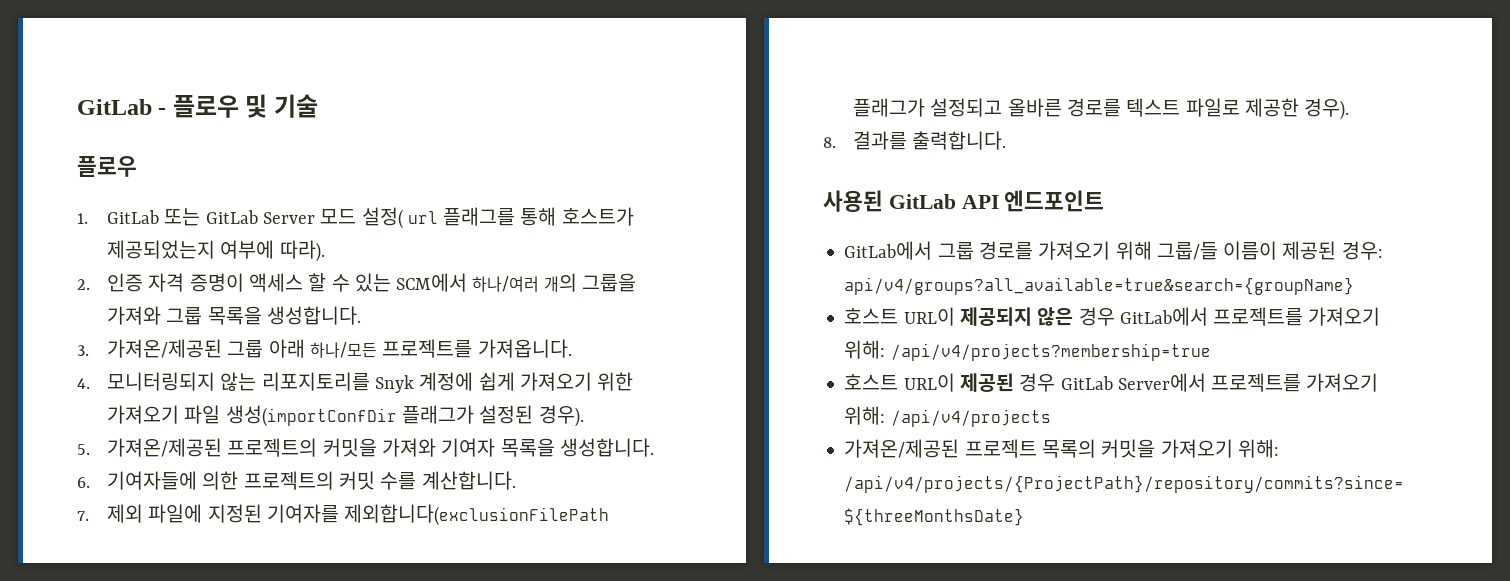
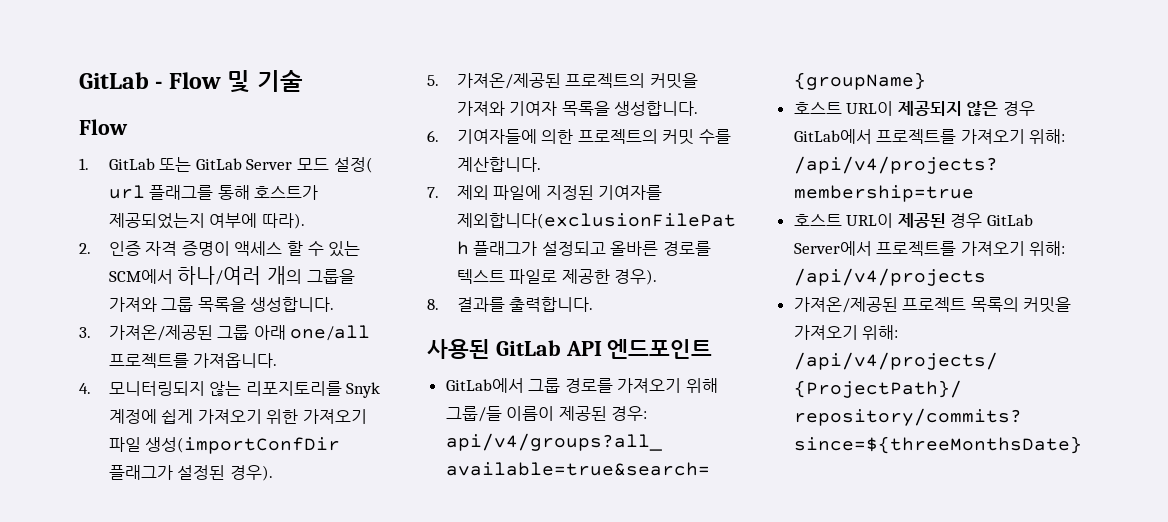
- GitLab - 플로우 및 기술
- 플로우
+ GitLab - Flow 및 기술
+ Flow
- 3. 가져온/제공된 그룹 아래 하나/모든 프로젝트를 가져옵니다.
+ 3. 가져온/제공된 그룹 아래 one/all 프로젝트를 가져옵니다.

